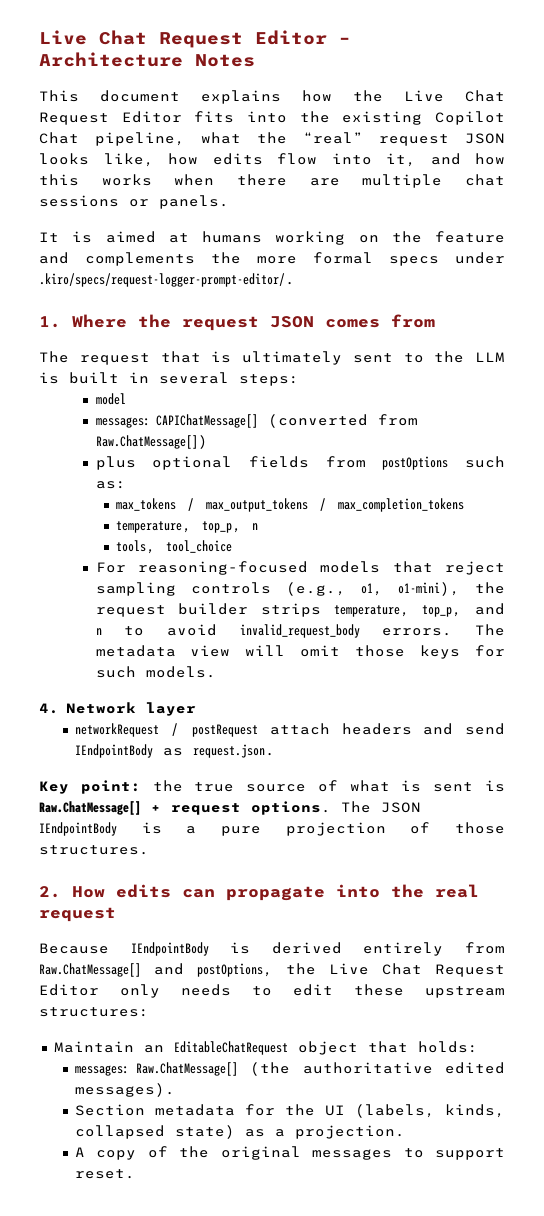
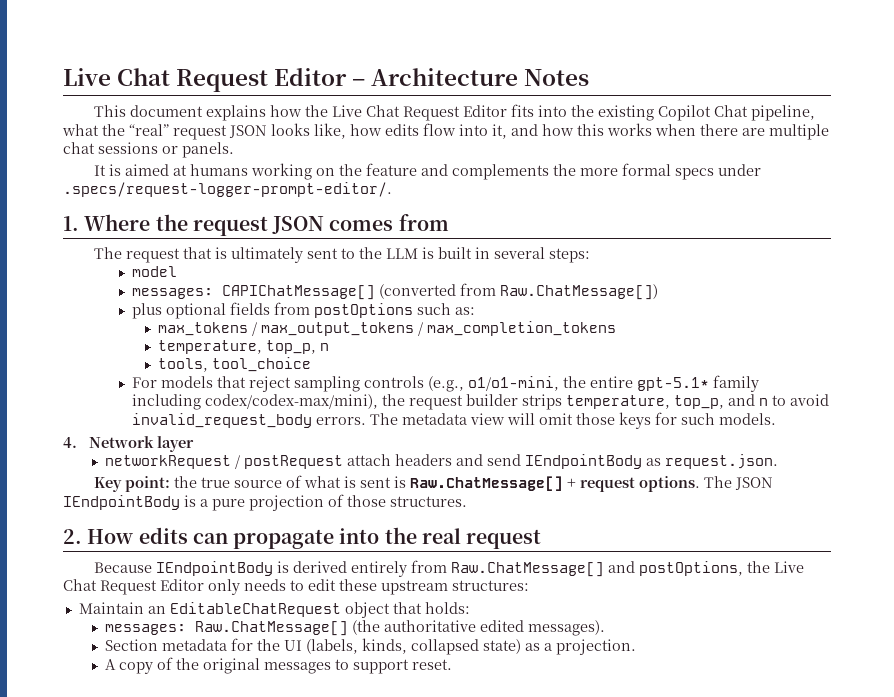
- It is aimed at humans working on the feature and complements the more formal specs under .kiro/specs/request-logger-prompt-editor/.
+ It is aimed at humans working on the feature and complements the more formal specs under .specs/request-logger-prompt-editor/.
- For reasoning-focused models that reject sampling controls (e.g., o1, o1-mini), the request builder strips temperature, top_p, and n to avoid invalid_request_body errors.
+ For models that reject sampling controls (e.g., o1/o1-mini, the entire gpt-5.1* family including codex/codex-max/mini), the request builder strips temperature, top_p, and n to avoid invalid_request_body errors.

